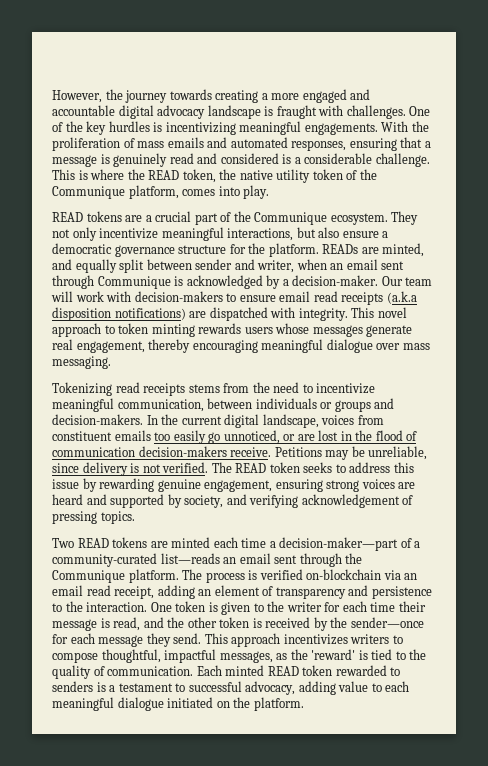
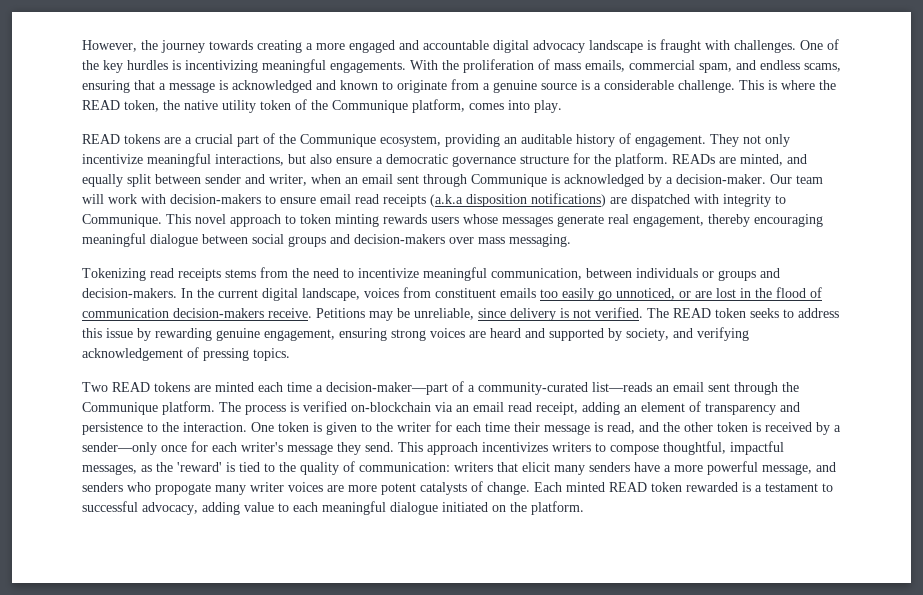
- With the proliferation of mass emails and automated responses, ensuring that a message is genuinely read and considered is a considerable challenge.
+ With the proliferation of mass emails, commercial spam, and endless scams, ensuring that a message is acknowledged and known to originate from a genuine source is a considerable challenge.
- READ tokens are a crucial part of the Communique ecosystem.
+ READ tokens are a crucial part of the Communique ecosystem, providing an auditable history of engagement.
- Our team will work with decision-makers to ensure email read receipts (a.k.a disposition notifications) are dispatched with integrity.
+ Our team will work with decision-makers to ensure email read receipts (a.k.a disposition notifications) are dispatched with integrity to Communique.
- This novel approach to token minting rewards users whose messages generate real engagement, thereby encouraging meaningful dialogue over mass messaging.
+ This novel approach to token minting rewards users whose messages generate real engagement, thereby encouraging meaningful dialogue between social groups and decision-makers over mass messaging.
- One token is given to the writer for each time their message is read, and the other token is received by the sender—once for each message they send.
+ One token is given to the writer for each time their message is read, and the other token is received by a sender—only once for each writer's message they send.
- This approach incentivizes writers to compose thoughtful, impactful messages, as the 'reward' is tied to the quality of communication.
+ This approach incentivizes writers to compose thoughtful, impactful messages, as the 'reward' is tied to the quality of communication: writers that elicit many senders have a more powerful message, and senders who propogate many writer voices are more potent catalysts of change.
- Each minted READ token rewarded to senders is a testament to successful advocacy, adding value to each meaningful dialogue initiated on the platform.
+ Each minted READ token rewarded is a testament to successful advocacy, adding value to each meaningful dialogue initiated on the platform.

